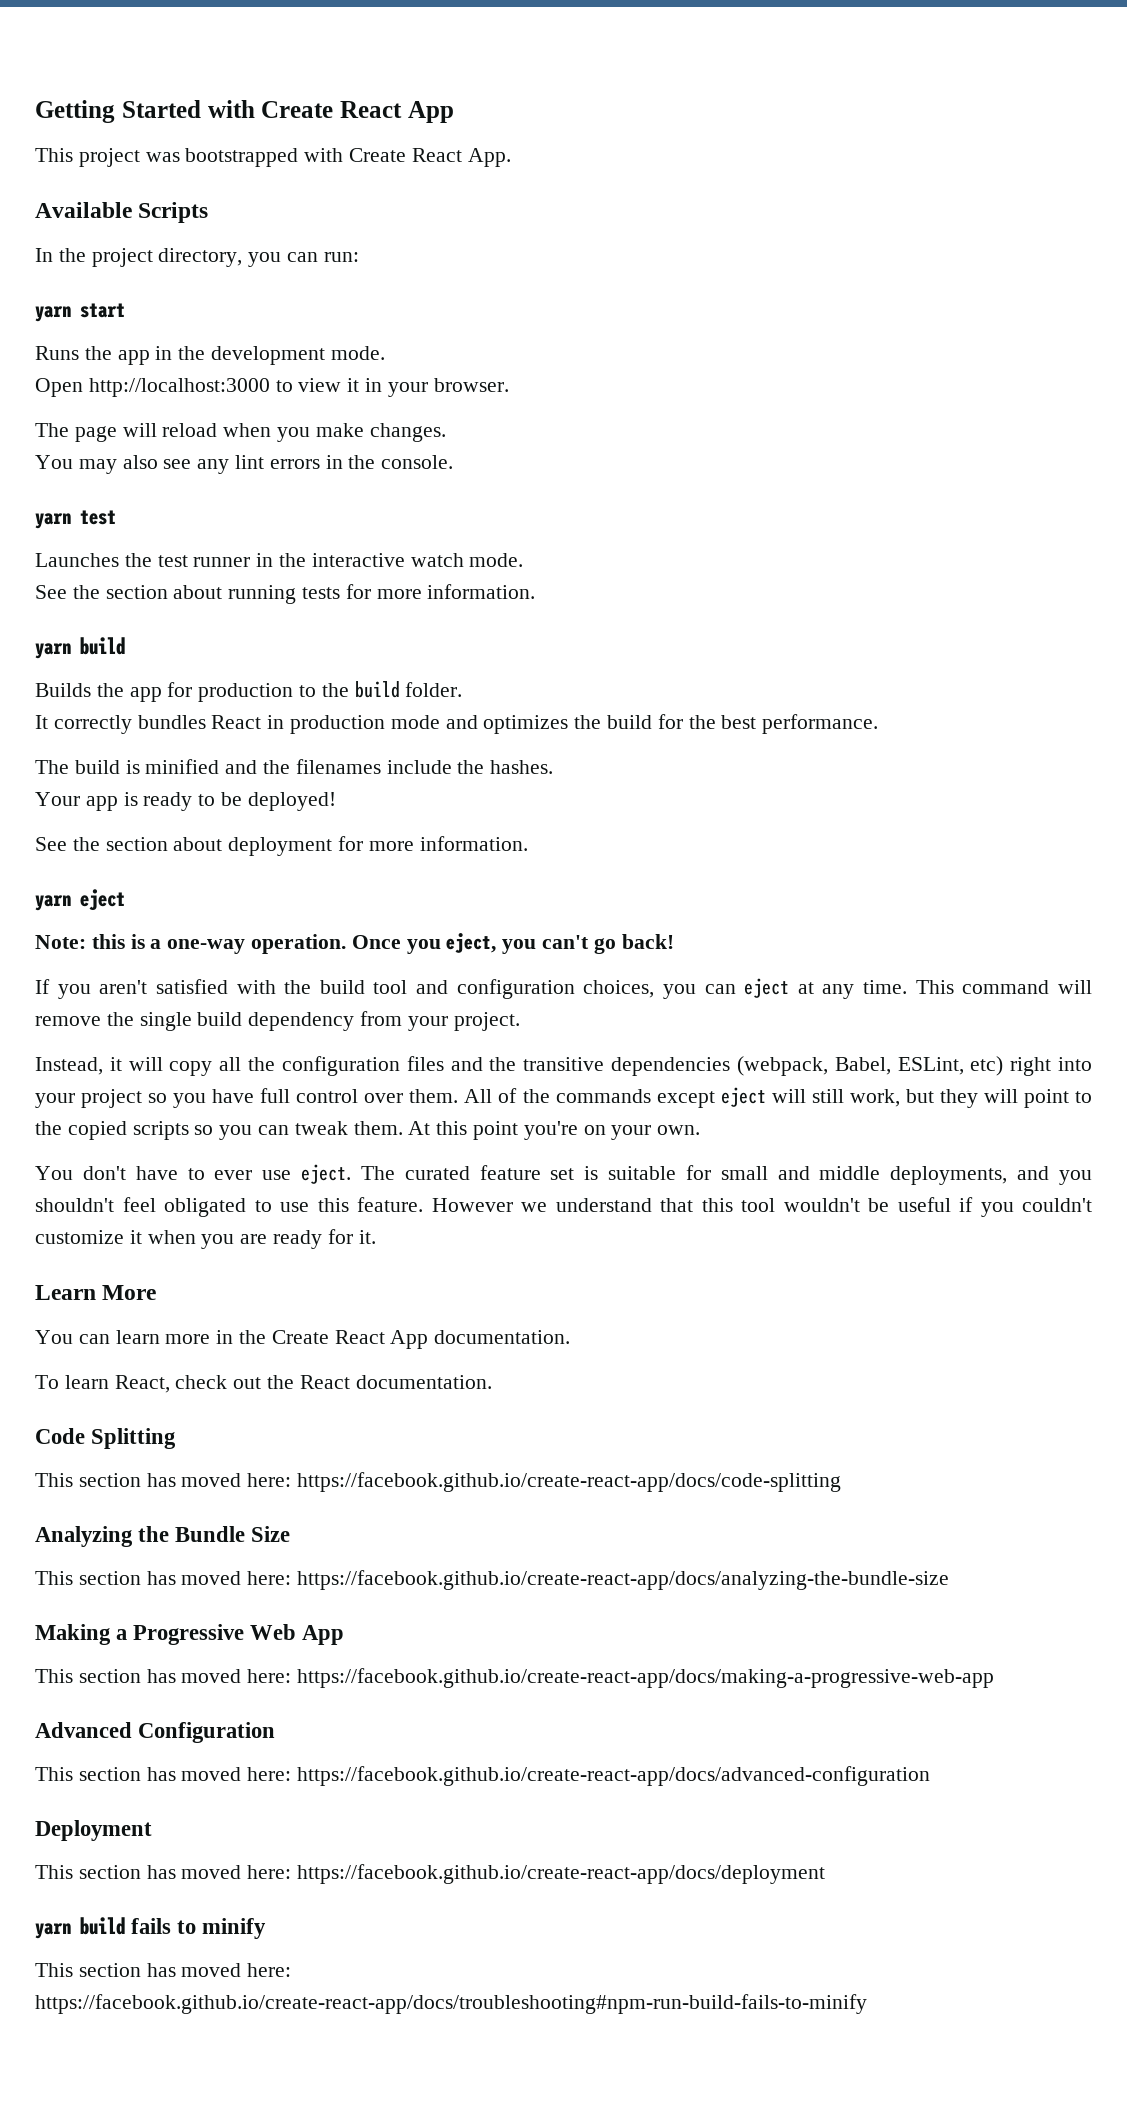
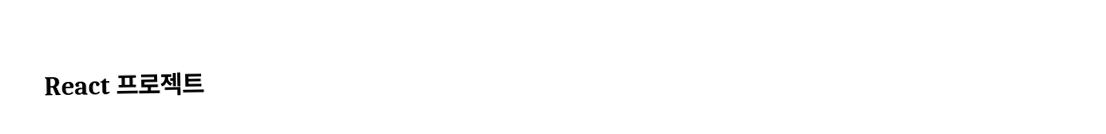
- Getting Started with Create React App
- This project was bootstrapped with Create React App.
- Available Scripts
- In the project directory, you can run:
- yarn start
- Runs the app in the development mode.
- Open http://localhost:3000 to view it in your browser.
- The page will reload when you make changes.
- You may also see any lint errors in the console.
- yarn test
- Launches the test runner in the interactive watch mode.
- See the section about running tests for more information.
- yarn build
- Builds the app for production to the build folder.
- It correctly bundles React in production mode and optimizes the build for the best performance.
- The build is minified and the filenames include the hashes.
- Your app is ready to be deployed!
- See the section about deployment for more information.
- yarn eject
- Note: this is a one-way operation. Once you eject, you can't go back!
- If you aren't satisfied with the build tool and configuration choices, you can eject at any time. This command will remove the single build dependency from your project.
- Instead, it will copy all the configuration files and the transitive dependencies (webpack, Babel, ESLint, etc) right into your project so you have full control over them. All of the commands except eject will still work, but they will point to the copied scripts so you can tweak them. At this point you're on your own.
- You don't have to ever use eject. The curated feature set is suitable for small and middle deployments, and you shouldn't feel obligated to use this feature. However we understand that this tool wouldn't be useful if you couldn't customize it when you are ready for it.
- Learn More
- You can learn more in the Create React App documentation.
- To learn React, check out the React documentation.
- Code Splitting
- This section has moved here: https://facebook.github.io/create-react-app/docs/code-splitting
- Analyzing the Bundle Size
- This section has moved here: https://facebook.github.io/create-react-app/docs/analyzing-the-bundle-size
- Making a Progressive Web App
- This section has moved here: https://facebook.github.io/create-react-app/docs/making-a-progressive-web-app
- Advanced Configuration
- This section has moved here: https://facebook.github.io/create-react-app/docs/advanced-configuration
- Deployment
- This section has moved here: https://facebook.github.io/create-react-app/docs/deployment
- yarn build fails to minify
- This section has moved here: https://facebook.github.io/create-react-app/docs/troubleshooting#npm-run-build-fails-to-minify
+ React 프로젝트

